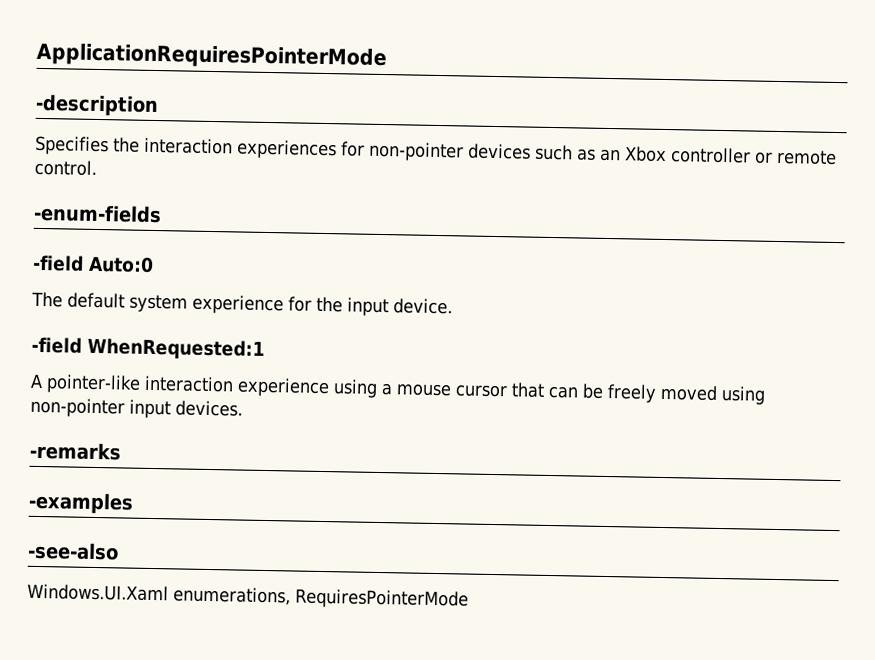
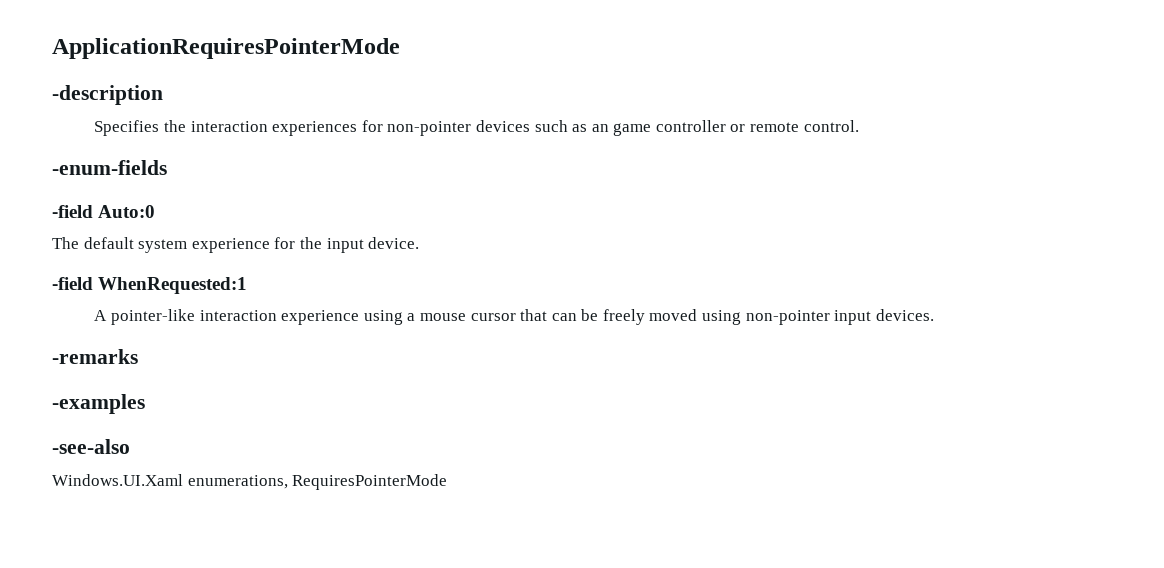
- Specifies the interaction experiences for non-pointer devices such as an Xbox controller or remote control.
+ Specifies the interaction experiences for non-pointer devices such as an game controller or remote control.

